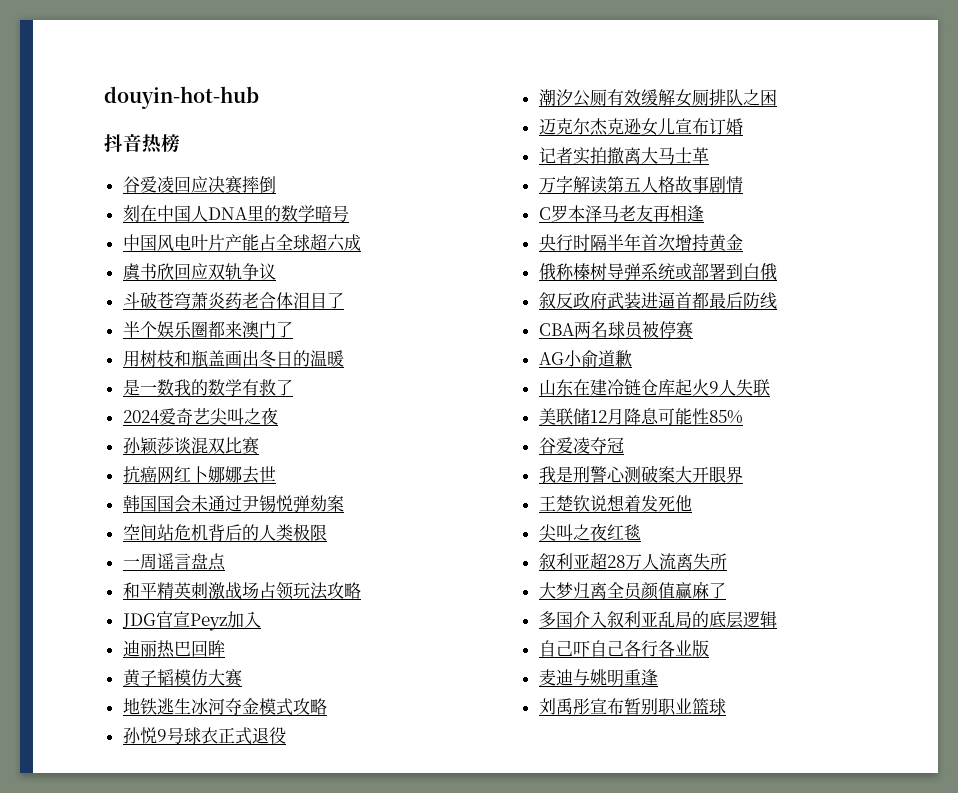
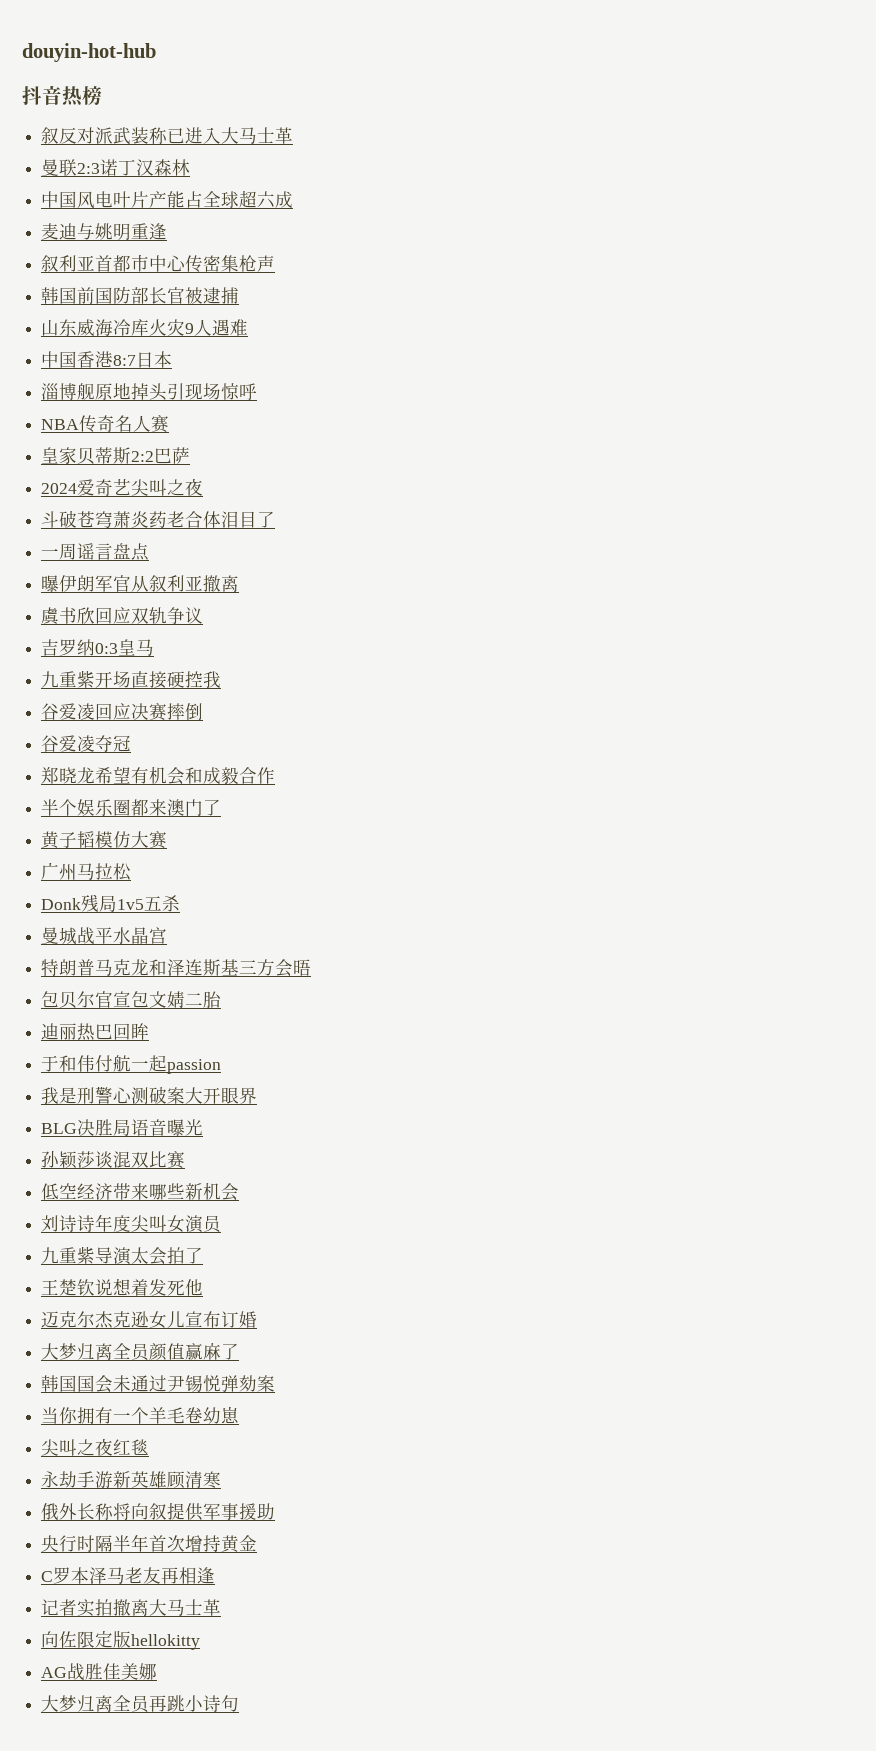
- 谷爱凌回应决赛摔倒
- 刻在中国人DNA里的数学暗号
+ 叙反对派武装称已进入大马士革
+ 曼联2:3诺丁汉森林
- 虞书欣回应双轨争议
+ 麦迪与姚明重逢
+ 叙利亚首都市中心传密集枪声
+ 韩国前国防部长官被逮捕
+ 山东威海冷库火灾9人遇难
+ 中国香港8:7日本
+ 淄博舰原地掉头引现场惊呼
+ NBA传奇名人赛
+ 皇家贝蒂斯2:2巴萨
+ 2024爱奇艺尖叫之夜
+ 一周谣言盘点
+ 曝伊朗军官从叙利亚撤离
+ 虞书欣回应双轨争议
+ 吉罗纳0:3皇马
+ 九重紫开场直接硬控我
+ 谷爱凌回应决赛摔倒
+ 谷爱凌夺冠
+ 郑晓龙希望有机会和成毅合作
- 用树枝和瓶盖画出冬日的温暖
- 是一数我的数学有救了
- 2024爱奇艺尖叫之夜
+ 黄子韬模仿大赛
+ 广州马拉松
+ Donk残局1v5五杀
+ 曼城战平水晶宫
+ 特朗普马克龙和泽连斯基三方会晤
+ 包贝尔官宣包文婧二胎
+ 迪丽热巴回眸
+ 于和伟付航一起passion
+ 我是刑警心测破案大开眼界
+ BLG决胜局语音曝光
  孙颖莎谈混双比赛
- 抗癌网红卜娜娜去世
+ 低空经济带来哪些新机会
+ 刘诗诗年度尖叫女演员
+ 九重紫导演太会拍了
+ 王楚钦说想着发死他
+ 迈克尔杰克逊女儿宣布订婚
+ 大梦归离全员颜值赢麻了
- 空间站危机背后的人类极限
- 一周谣言盘点
- 和平精英刺激战场占领玩法攻略
- JDG官宣Peyz加入
- 迪丽热巴回眸
- 黄子韬模仿大赛
- 地铁逃生冰河夺金模式攻略
- 孙悦9号球衣正式退役
- 潮汐公厕有效缓解女厕排队之困
- 迈克尔杰克逊女儿宣布订婚
- 记者实拍撤离大马士革
- 万字解读第五人格故事剧情
- C罗本泽马老友再相逢
+ 当你拥有一个羊毛卷幼崽
+ 尖叫之夜红毯
+ 永劫手游新英雄顾清寒
+ 俄外长称将向叙提供军事援助
- 俄称榛树导弹系统或部署到白俄
- 叙反政府武装进逼首都最后防线
- CBA两名球员被停赛
- AG小俞道歉
- 山东在建冷链仓库起火9人失联
- 美联储12月降息可能性85%
- 谷爱凌夺冠
- 我是刑警心测破案大开眼界
- 王楚钦说想着发死他
- 尖叫之夜红毯
- 叙利亚超28万人流离失所
- 大梦归离全员颜值赢麻了
- 多国介入叙利亚乱局的底层逻辑
- 自己吓自己各行各业版
- 麦迪与姚明重逢
- 刘禹彤宣布暂别职业篮球
+ C罗本泽马老友再相逢
+ 记者实拍撤离大马士革
+ 向佐限定版hellokitty
+ AG战胜佳美娜
+ 大梦归离全员再跳小诗句

